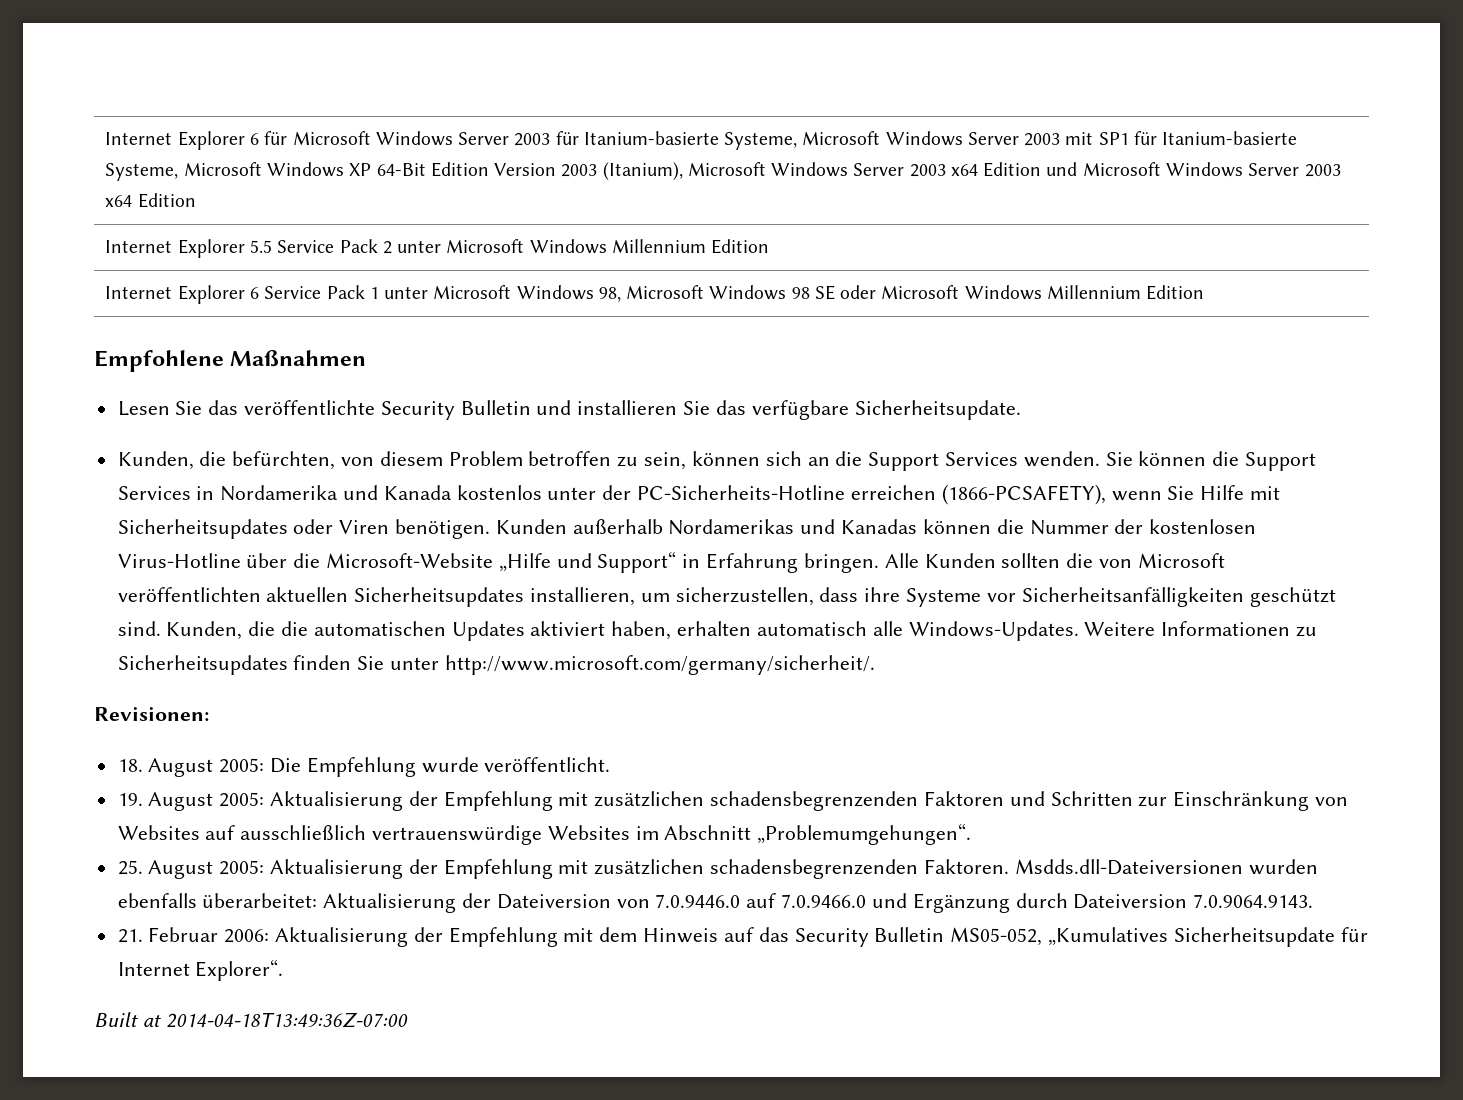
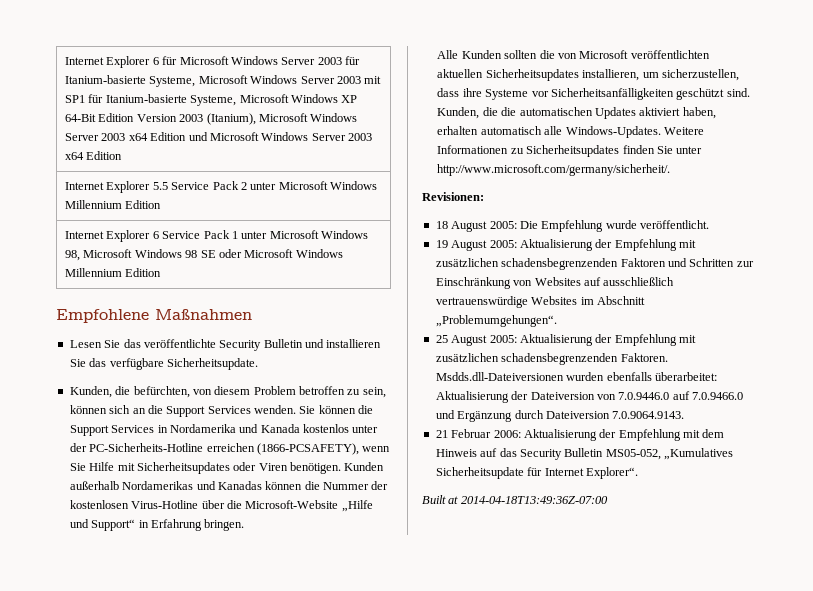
- Kunden außerhalb Nordamerikas und Kanadas können die Nummer der kostenlosen Virus-Hotline über die Microsoft-Website „Hilfe und Support“ in Erfahrung bringen. Alle Kunden sollten die von Microsoft veröffentlichten aktuellen Sicherheitsupdates installieren, um sicherzustellen, dass ihre Systeme vor Sicherheitsanfälligkeiten geschützt sind.
+ Kunden außerhalb Nordamerikas und Kanadas können die Nummer der kostenlosen Virus-Hotline über die Microsoft-Website „Hilfe und Support“ in Erfahrung bringen.
+ Alle Kunden sollten die von Microsoft veröffentlichten aktuellen Sicherheitsupdates installieren, um sicherzustellen, dass ihre Systeme vor Sicherheitsanfälligkeiten geschützt sind.
- 18. August 2005: Die Empfehlung wurde veröffentlicht.
+ 18 August 2005: Die Empfehlung wurde veröffentlicht.
- 19. August 2005: Aktualisierung der Empfehlung mit zusätzlichen schadensbegrenzenden Faktoren und Schritten zur Einschränkung von Websites auf ausschließlich vertrauenswürdige Websites im Abschnitt „Problemumgehungen“.
+ 19 August 2005: Aktualisierung der Empfehlung mit zusätzlichen schadensbegrenzenden Faktoren und Schritten zur Einschränkung von Websites auf ausschließlich vertrauenswürdige Websites im Abschnitt „Problemumgehungen“.
- 25. August 2005: Aktualisierung der Empfehlung mit zusätzlichen schadensbegrenzenden Faktoren.
+ 25 August 2005: Aktualisierung der Empfehlung mit zusätzlichen schadensbegrenzenden Faktoren.
- 21. Februar 2006: Aktualisierung der Empfehlung mit dem Hinweis auf das Security Bulletin MS05-052, „Kumulatives Sicherheitsupdate für Internet Explorer“.
+ 21 Februar 2006: Aktualisierung der Empfehlung mit dem Hinweis auf das Security Bulletin MS05-052, „Kumulatives Sicherheitsupdate für Internet Explorer“.

